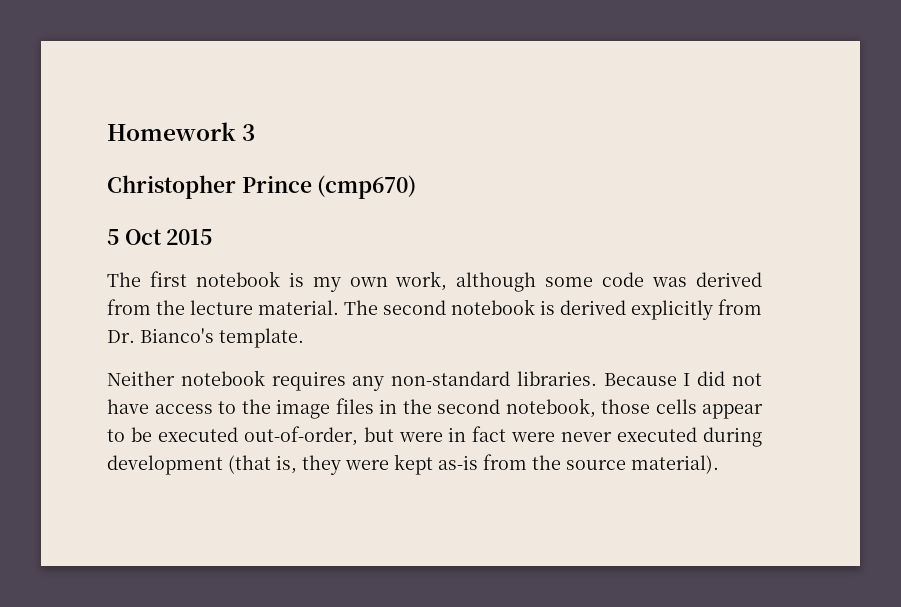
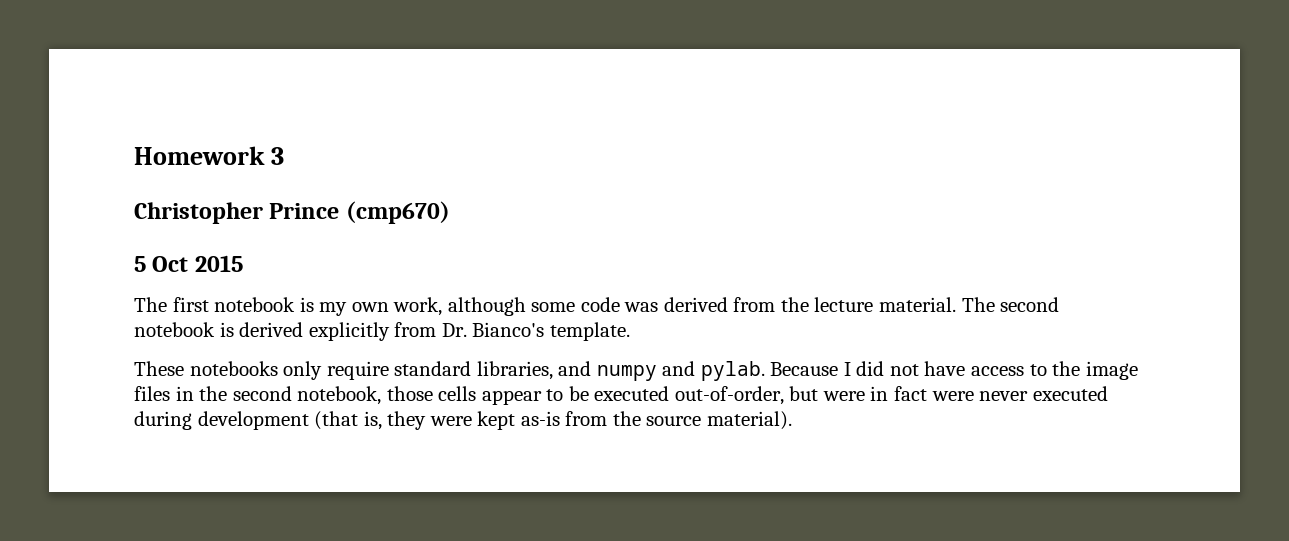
- Neither notebook requires any non-standard libraries.
+ These notebooks only require standard libraries, and numpy and pylab.

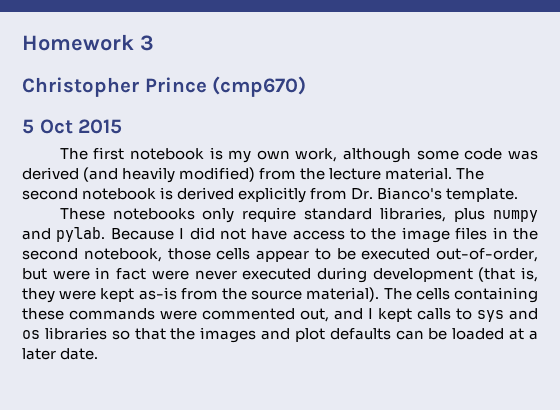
- The first notebook is my own work, although some code was derived from the lecture material.
+ The first notebook is my own work, although some code was derived (and heavily modified) from the lecture material.
- These notebooks only require standard libraries, and numpy and pylab.
+ These notebooks only require standard libraries, plus numpy and pylab.
+ The cells containing these commands were commented out, and I kept calls to sys and os libraries so that the images and plot defaults can be loaded at a later date.

